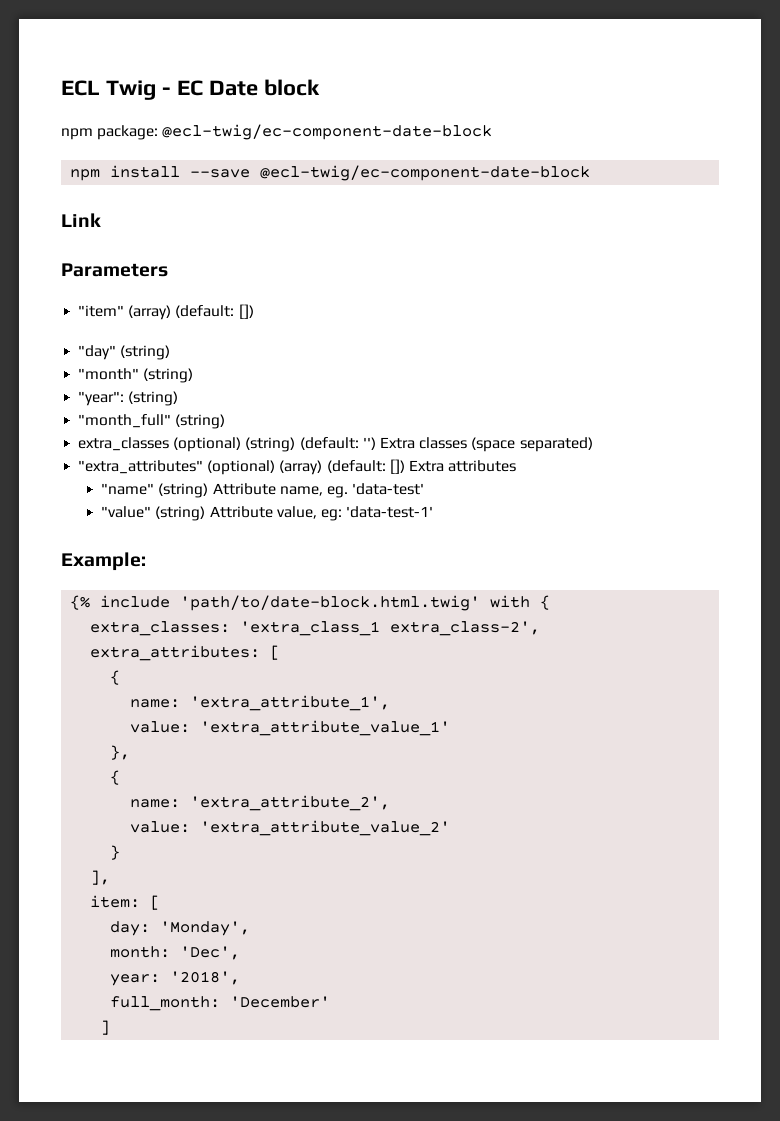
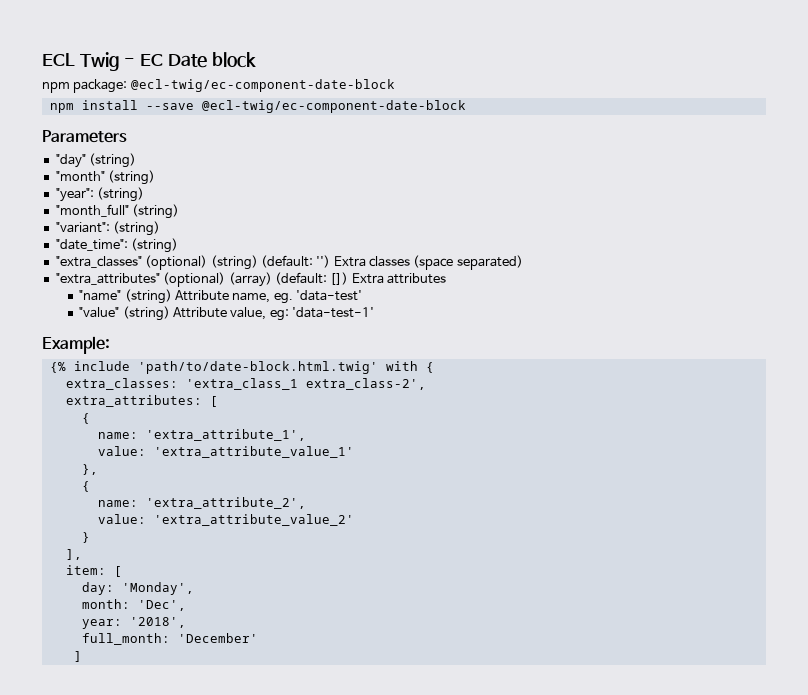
- Link
- "item" (array) (default: [])
- extra_classes (optional) (string) (default: '') Extra classes (space separated)
+ "variant": (string)
+ "date_time": (string)
+ "extra_classes" (optional) (string) (default: '') Extra classes (space separated)

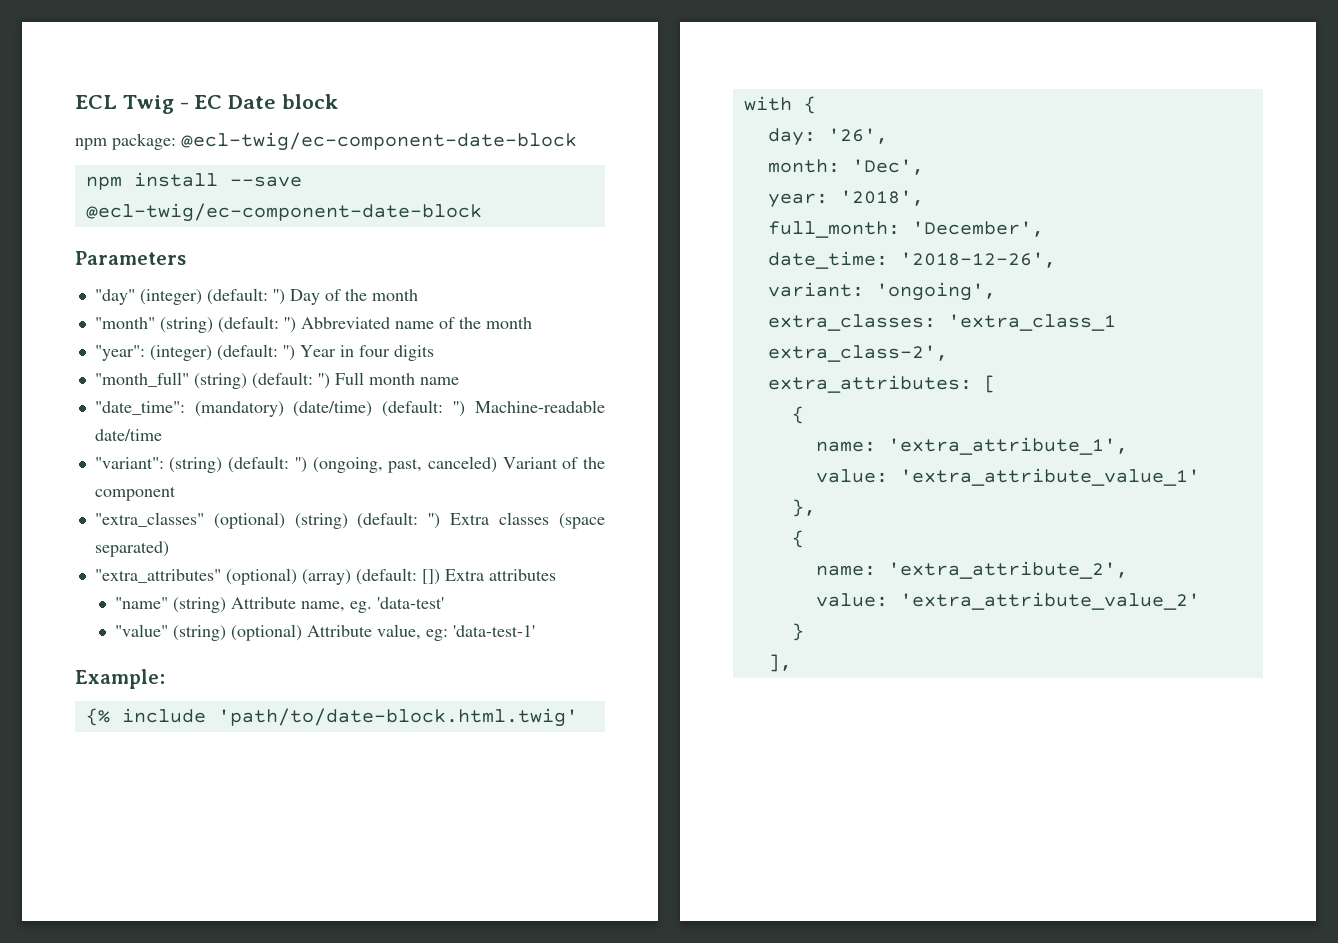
- "day" (string)
- "month" (string)
- "year": (string)
- "month_full" (string)
- "variant": (string)
- "date_time": (string)
+ "day" (integer) (default: '') Day of the month
+ "month" (string) (default: '') Abbreviated name of the month
+ "year": (integer) (default: '') Year in four digits
+ "month_full" (string) (default: '') Full month name
+ "date_time": (mandatory) (date/time) (default: '') Machine-readable date/time
+ "variant": (string) (default: '') (ongoing, past, canceled) Variant of the component
- "value" (string) Attribute value, eg: 'data-test-1'
+ "value" (string) (optional) Attribute value, eg: 'data-test-1'
+ day: '26',
+ month: 'Dec',
+ year: '2018',
+ full_month: 'December',
+ date_time: '2018-12-26',
+ variant: 'ongoing',
- item: [
- day: 'Monday',
- month: 'Dec',
- year: '2018',
- full_month: 'December'
- ]

